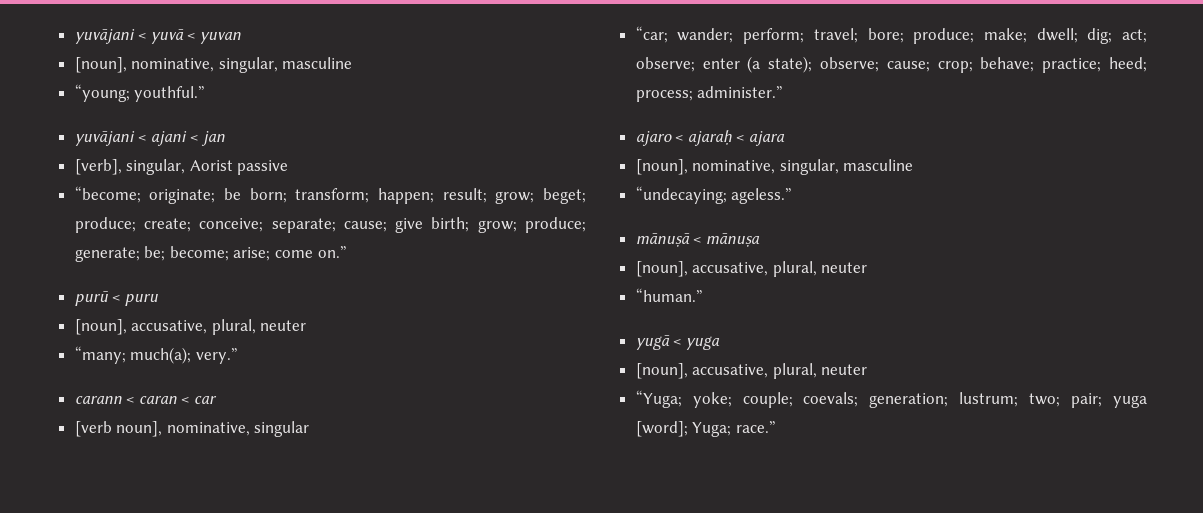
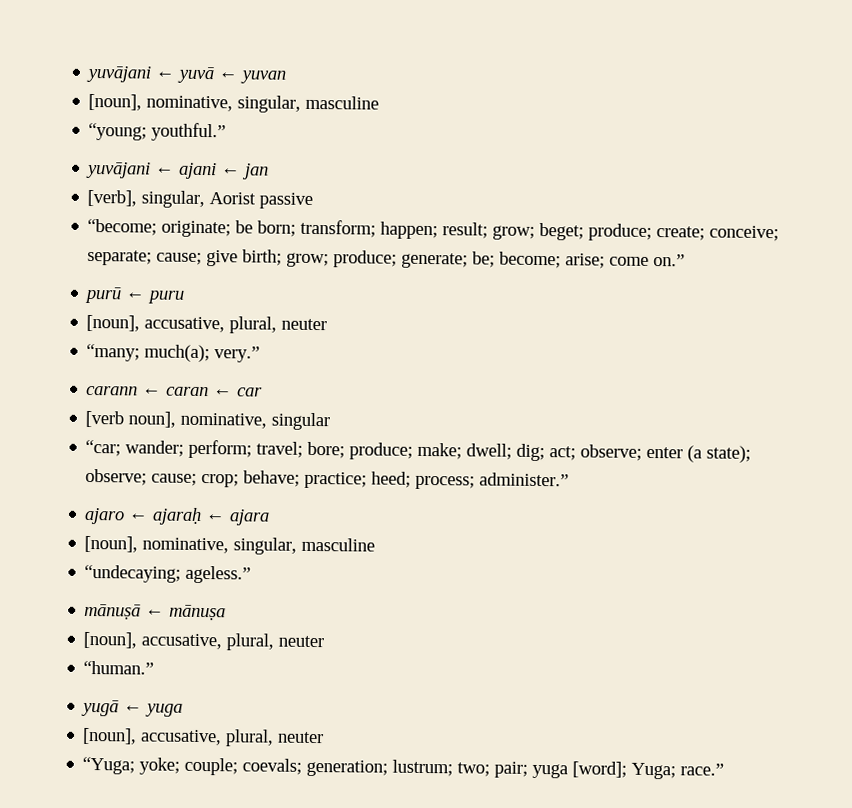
- yuvājani < yuvā < yuvan
+ yuvājani ← yuvā ← yuvan
- yuvājani < ajani < jan
+ yuvājani ← ajani ← jan
- purū < puru
+ purū ← puru
- carann < caran < car
+ carann ← caran ← car
- ajaro < ajaraḥ < ajara
+ ajaro ← ajaraḥ ← ajara
- mānuṣā < mānuṣa
+ mānuṣā ← mānuṣa
- yugā < yuga
+ yugā ← yuga

